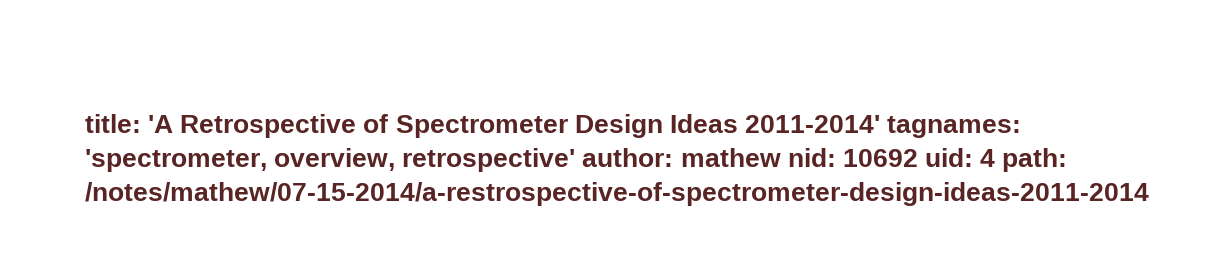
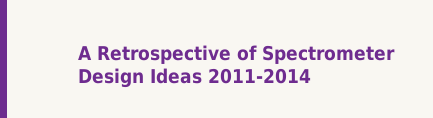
- title: 'A Retrospective of Spectrometer Design Ideas 2011-2014' tagnames: 'spectrometer, overview, retrospective' author: mathew nid: 10692 uid: 4 path: /notes/mathew/07-15-2014/a-restrospective-of-spectrometer-design-ideas-2011-2014
+ A Retrospective of Spectrometer Design Ideas 2011-2014

